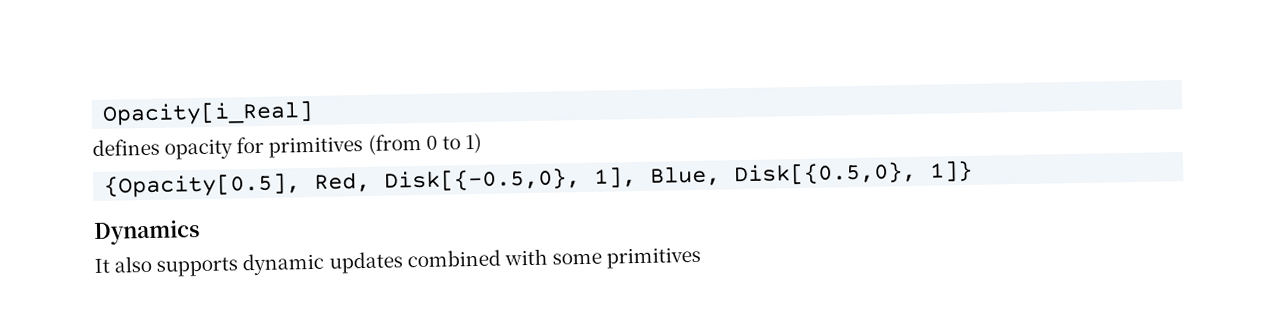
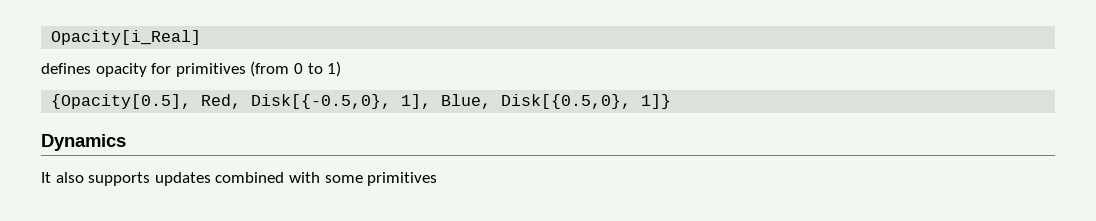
- It also supports dynamic updates combined with some primitives
+ It also supports updates combined with some primitives

